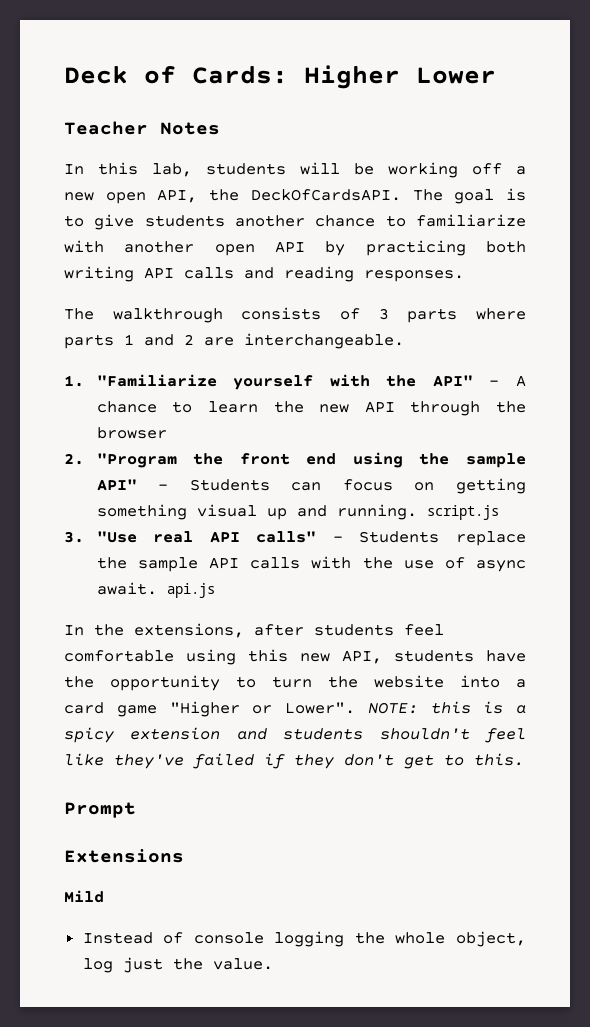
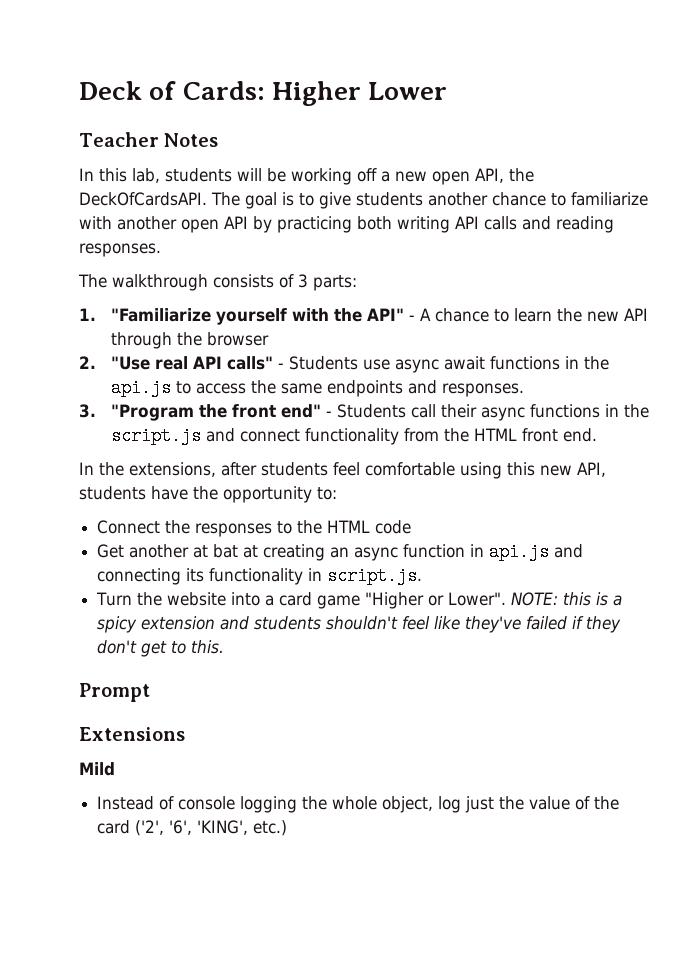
- The walkthrough consists of 3 parts where parts 1 and 2 are interchangeable.
+ The walkthrough consists of 3 parts:
- 2. "Program the front end using the sample API" - Students can focus on getting something visual up and running. script.js
- 3. "Use real API calls" - Students replace the sample API calls with the use of async await. api.js
+ 2. "Use real API calls" - Students use async await functions in the api.js to access the same endpoints and responses.
+ 3. "Program the front end" - Students call their async functions in the script.js and connect functionality from the HTML front end.
- In the extensions, after students feel comfortable using this new API, students have the opportunity to turn the website into a card game "Higher or Lower".
+ In the extensions, after students feel comfortable using this new API, students have the opportunity to:
+ Connect the responses to the HTML code
+ Get another at bat at creating an async function in api.js and connecting its functionality in script.js.
+ Turn the website into a card game "Higher or Lower".
- Instead of console logging the whole object, log just the value.
+ Instead of console logging the whole object, log just the value of the card ('2', '6', 'KING', etc.)

